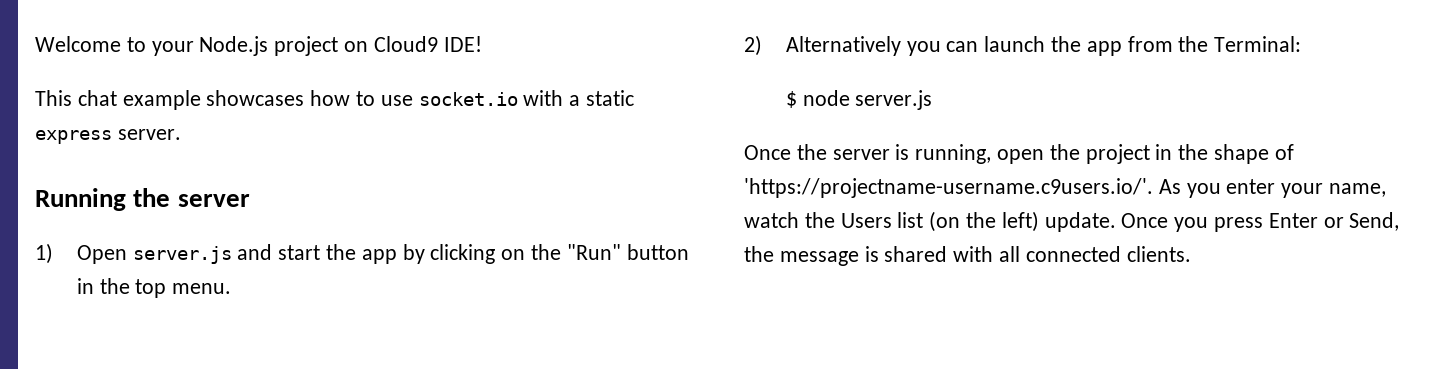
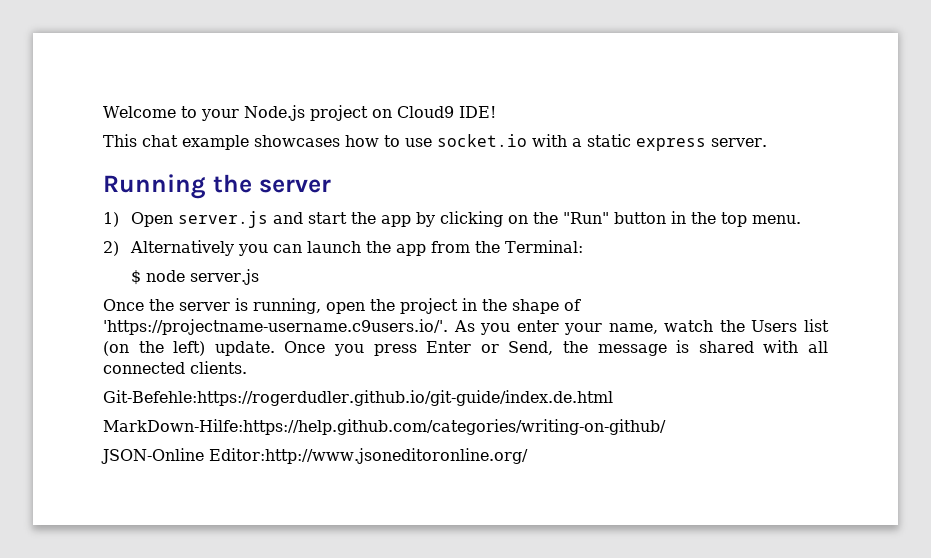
+ Git-Befehle:https://rogerdudler.github.io/git-guide/index.de.html
+ MarkDown-Hilfe:https://help.github.com/categories/writing-on-github/
+ JSON-Online Editor:http://www.jsoneditoronline.org/

